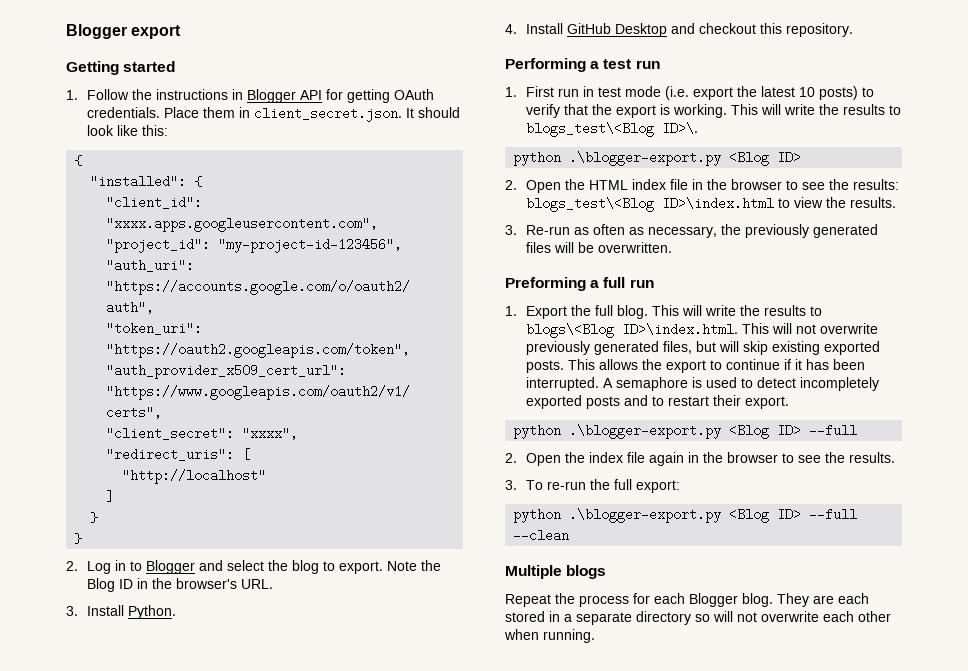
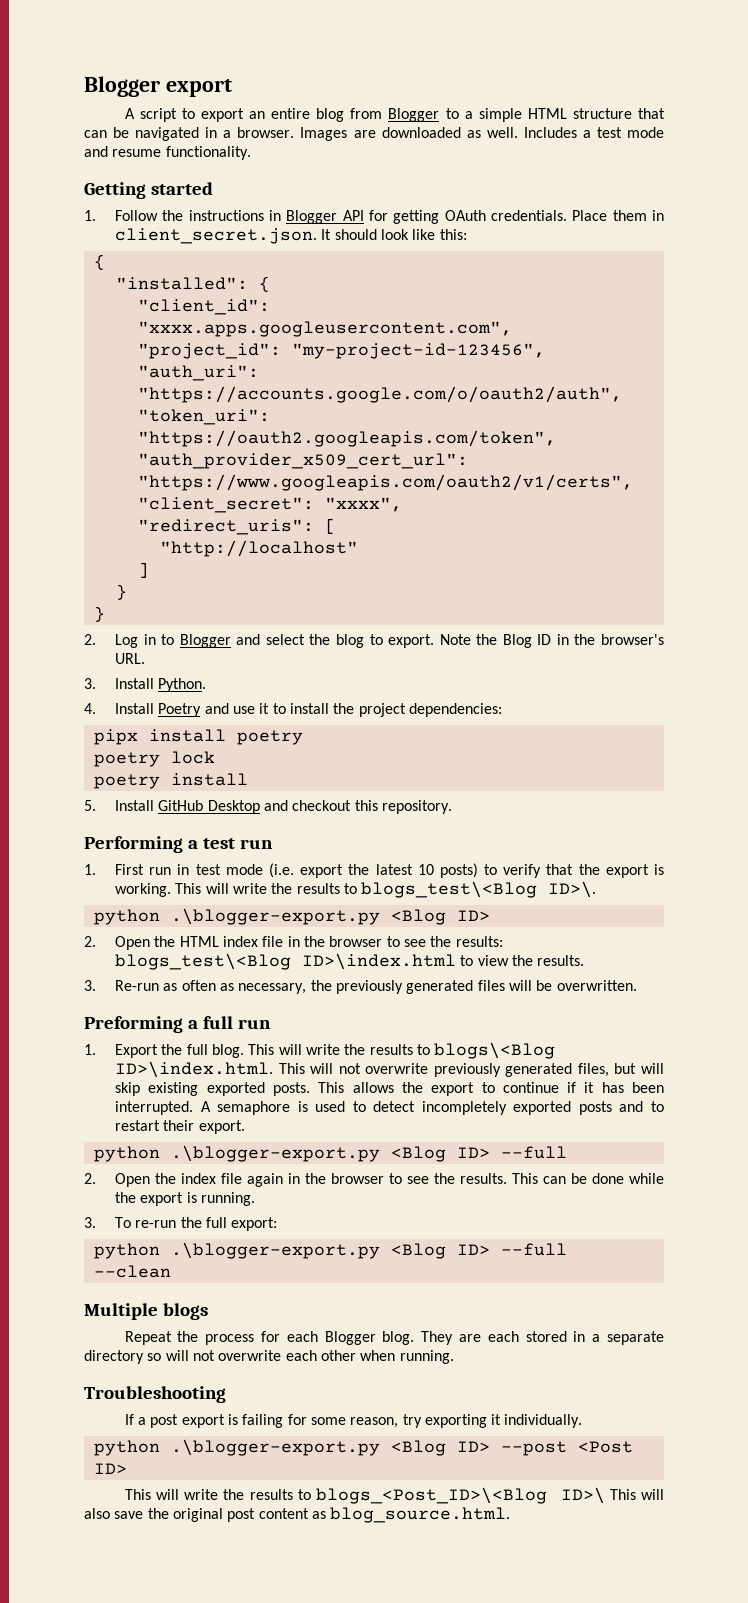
+ A script to export an entire blog from Blogger to a simple HTML structure that can be navigated in a browser. Images are downloaded as well. Includes a test mode and resume functionality.
- 4. Install GitHub Desktop and checkout this repository.
+ 4. Install Poetry and use it to install the project dependencies:
+ pipx install poetry
+ poetry lock
+ poetry install
+ 5. Install GitHub Desktop and checkout this repository.
+ This can be done while the export is running.
+ Troubleshooting
+ If a post export is failing for some reason, try exporting it individually.
+ python .\blogger-export.py <Blog ID> --post <Post ID>
+ This will write the results to blogs_<Post_ID>\<Blog ID>\ This will also save the original post content as blog_source.html.

